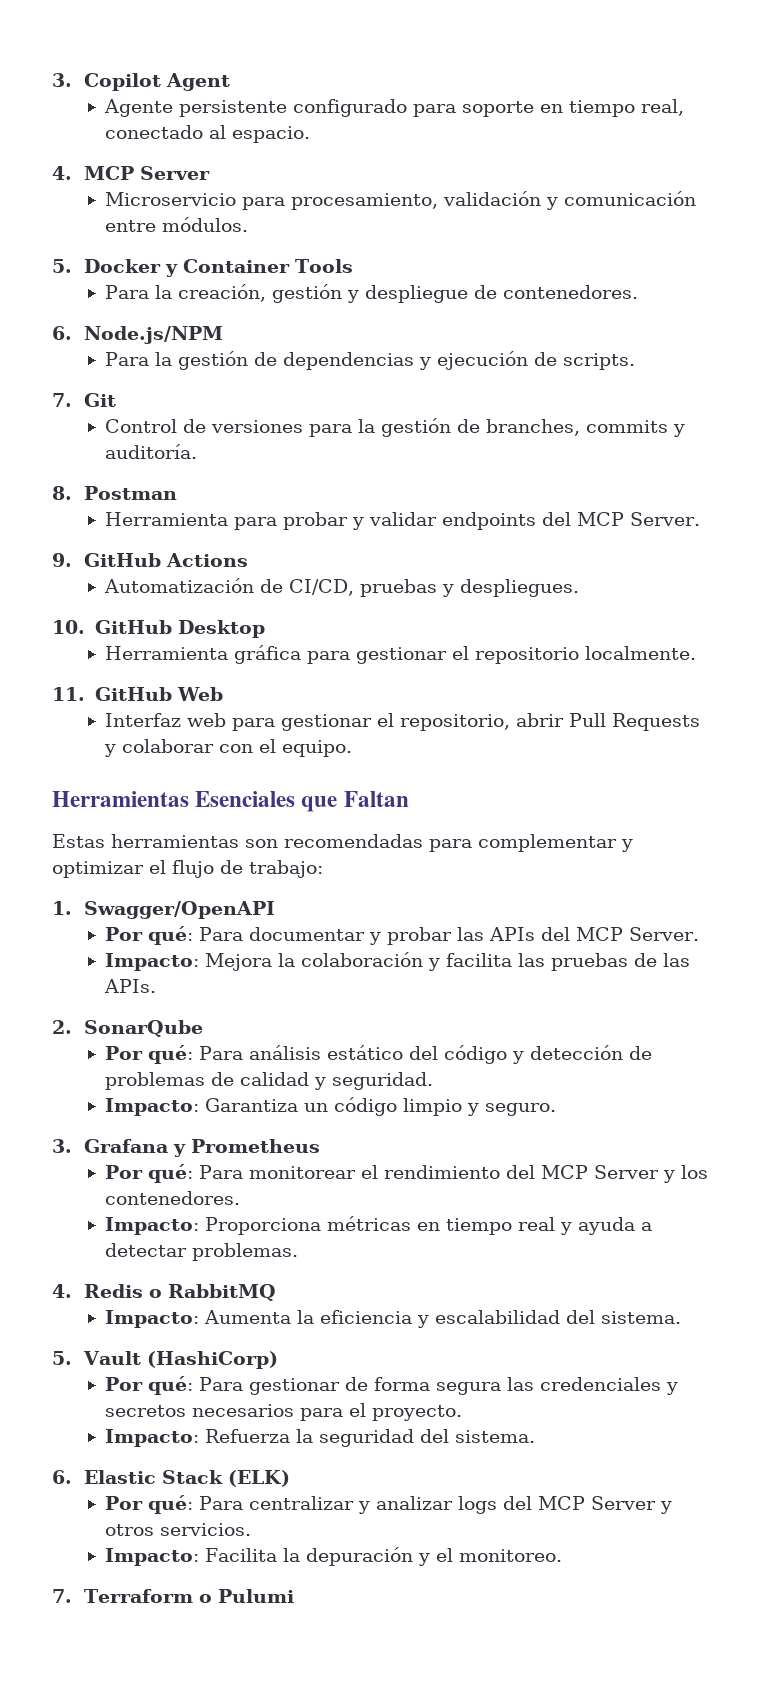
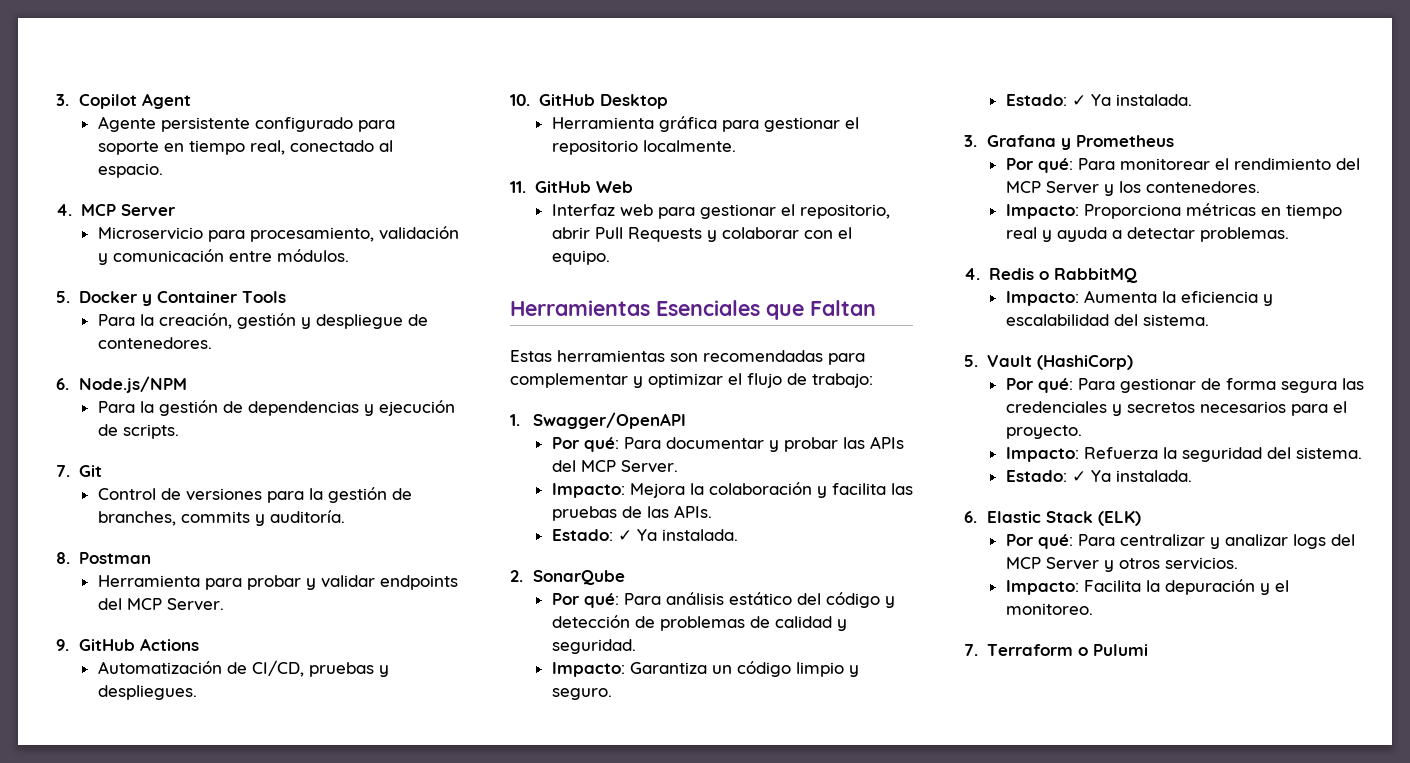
  Impacto: Mejora la colaboración y facilita las pruebas de las APIs.
+ Estado: ✓ Ya instalada.
  Impacto: Garantiza un código limpio y seguro.
+ Estado: ✓ Ya instalada.
  Impacto: Refuerza la seguridad del sistema.
+ Estado: ✓ Ya instalada.

